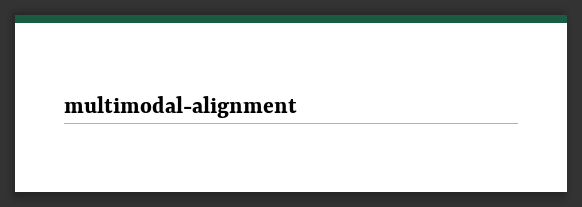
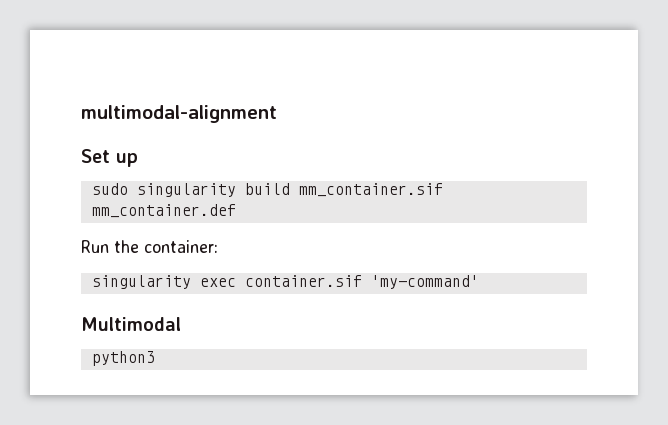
+ Set up
+ sudo singularity build mm_container.sif mm_container.def
+ Run the container:
+ singularity exec container.sif 'my-command'
+ Multimodal
+ python3

